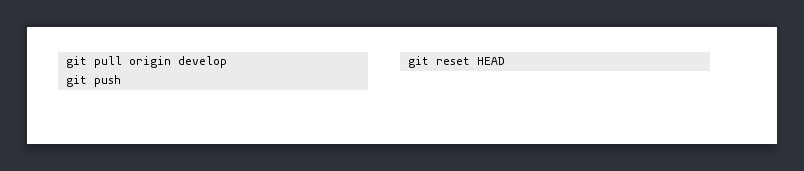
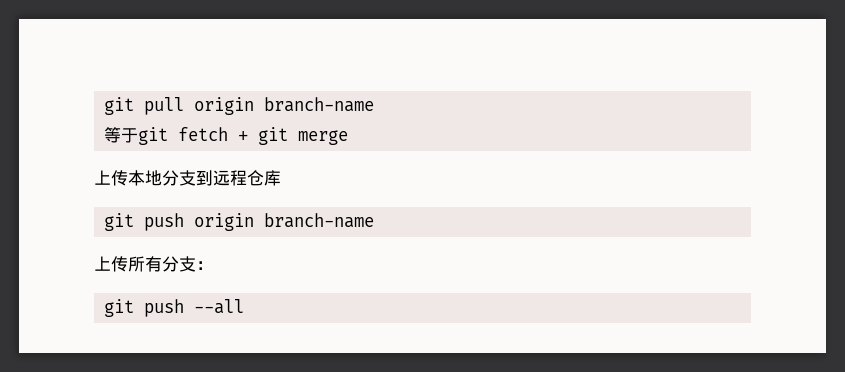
- git pull origin develop
- git push
- git reset HEAD
+ git pull origin branch-name
+ 等于git fetch + git merge
+ 上传本地分支到远程仓库
+ git push origin branch-name
+ 上传所有分支：
+ git push --all

